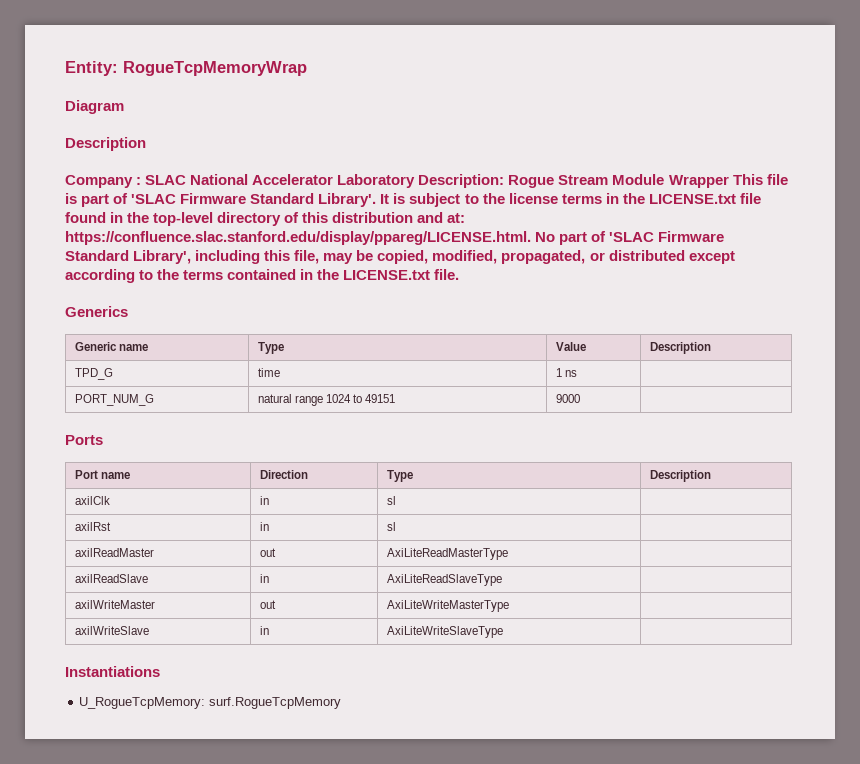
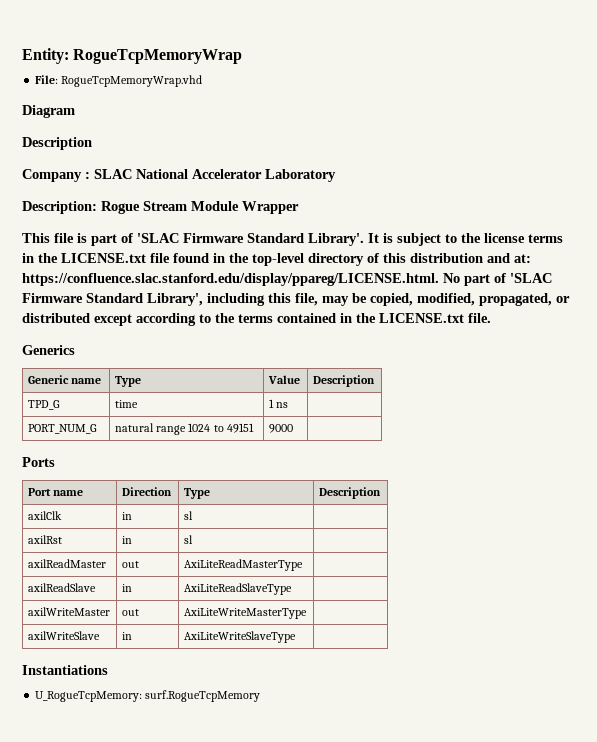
+ File: RogueTcpMemoryWrap.vhd
- Company : SLAC National Accelerator Laboratory Description: Rogue Stream Module Wrapper This file is part of 'SLAC Firmware Standard Library'.
+ Company : SLAC National Accelerator Laboratory
+ Description: Rogue Stream Module Wrapper
+ This file is part of 'SLAC Firmware Standard Library'.

